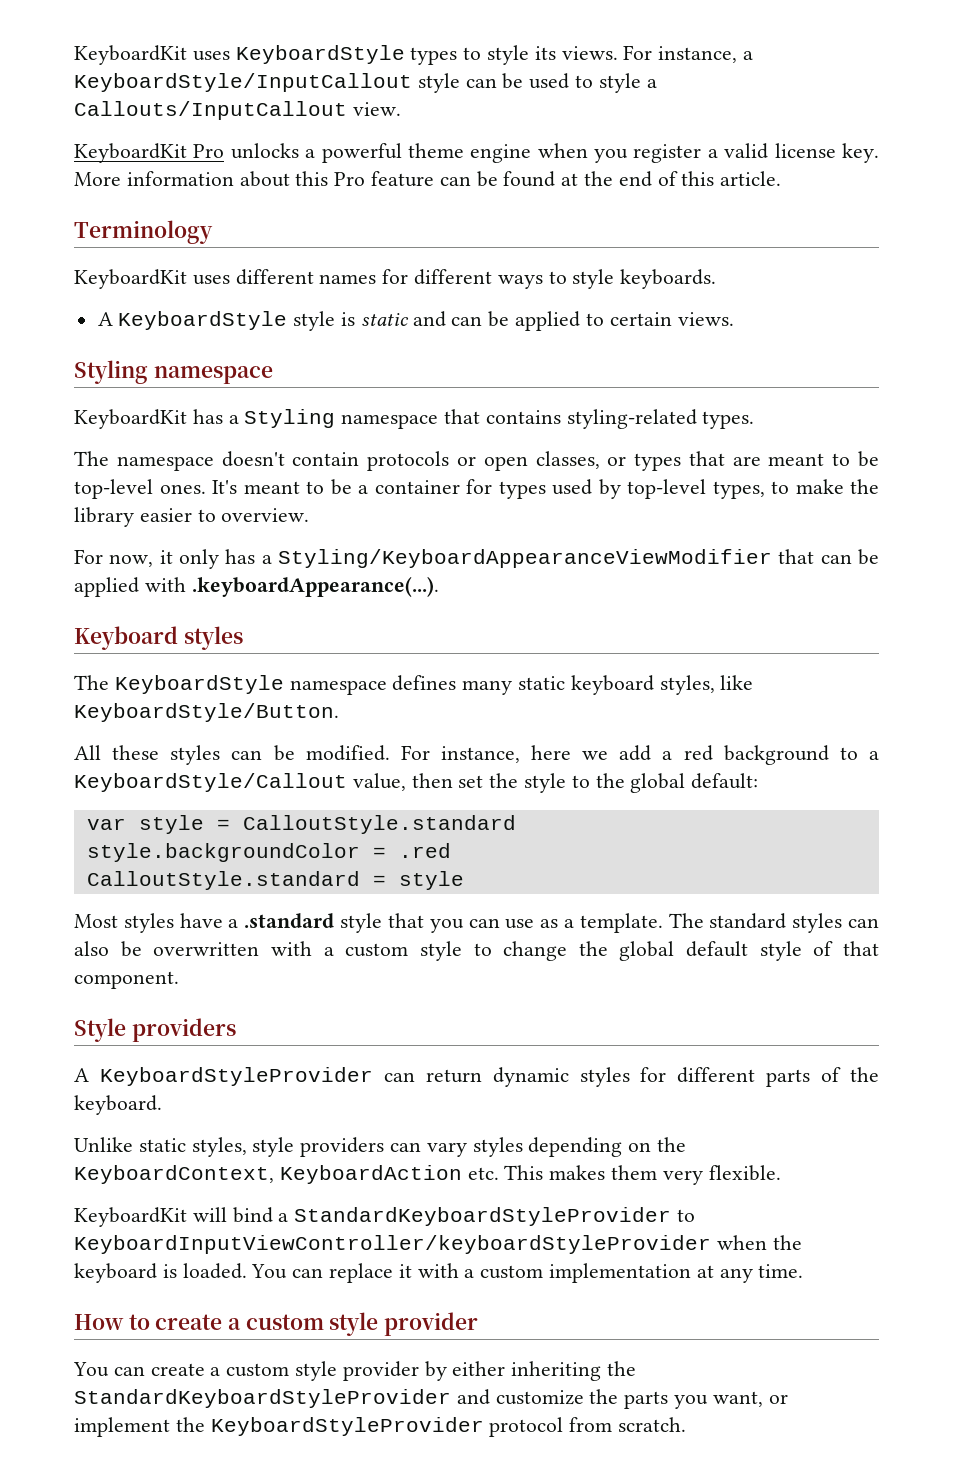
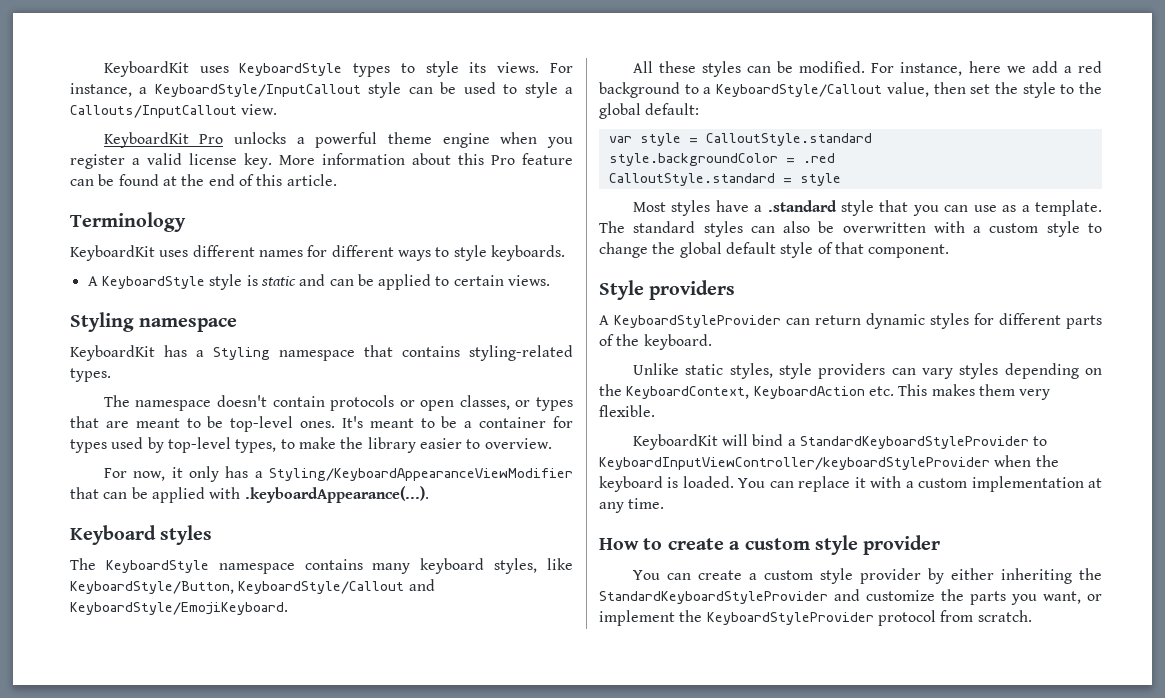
- The KeyboardStyle namespace defines many static keyboard styles, like KeyboardStyle/Button.
+ The KeyboardStyle namespace contains many keyboard styles, like KeyboardStyle/Button, KeyboardStyle/Callout and KeyboardStyle/EmojiKeyboard.

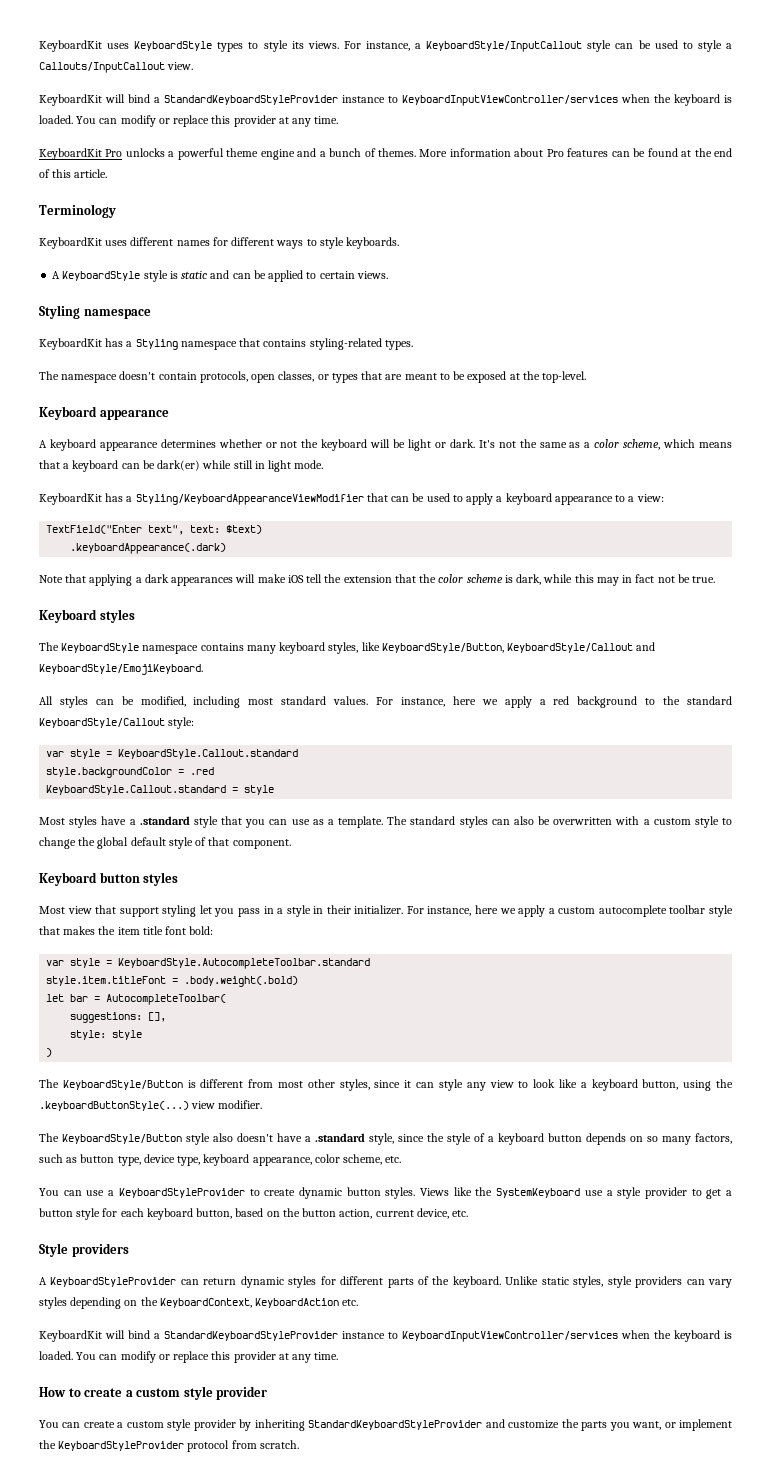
  For instance, a KeyboardStyle/InputCallout style can be used to style a Callouts/InputCallout view.
+ KeyboardKit will bind a StandardKeyboardStyleProvider instance to KeyboardInputViewController/services when the keyboard is loaded. You can modify or replace this provider at any time.
- KeyboardKit Pro unlocks a powerful theme engine when you register a valid license key. More information about this Pro feature can be found at the end of this article.
+ KeyboardKit Pro unlocks a powerful theme engine and a bunch of themes. More information about Pro features can be found at the end of this article.
- The namespace doesn't contain protocols or open classes, or types that are meant to be top-level ones. It's meant to be a container for types used by top-level types, to make the library easier to overview.
- For now, it only has a Styling/KeyboardAppearanceViewModifier that can be applied with .keyboardAppearance(...).
+ The namespace doesn't contain protocols, open classes, or types that are meant to be exposed at the top-level.
+ Keyboard appearance
+ A keyboard appearance determines whether or not the keyboard will be light or dark. It's not the same as a color scheme, which means that a keyboard can be dark(er) while still in light mode.
+ KeyboardKit has a Styling/KeyboardAppearanceViewModifier that can be used to apply a keyboard appearance to a view:
+ TextField("Enter text", text: $text)
+ .keyboardAppearance(.dark)
+ Note that applying a dark appearances will make iOS tell the extension that the color scheme is dark, while this may in fact not be true.
- All these styles can be modified. For instance, here we add a red background to a KeyboardStyle/Callout value, then set the style to the global default:
- var style = CalloutStyle.standard
+ All styles can be modified, including most standard values. For instance, here we apply a red background to the standard KeyboardStyle/Callout style:
+ var style = KeyboardStyle.Callout.standard
- CalloutStyle.standard = style
+ KeyboardStyle.Callout.standard = style
+ Keyboard button styles
+ Most view that support styling let you pass in a style in their initializer. For instance, here we apply a custom autocomplete toolbar style that makes the item title font bold:
+ var style = KeyboardStyle.AutocompleteToolbar.standard
+ style.item.titleFont = .body.weight(.bold)
+ let bar = AutocompleteToolbar(
+ suggestions: [],
+ style: style
+ )
+ The KeyboardStyle/Button is different from most other styles, since it can style any view to look like a keyboard button, using the .keyboardButtonStyle(...) view modifier.
+ The KeyboardStyle/Button style also doesn't have a .standard style, since the style of a keyboard button depends on so many factors, such as button type, device type, keyboard appearance, color scheme, etc.
+ You can use a KeyboardStyleProvider to create dynamic button styles. Views like the SystemKeyboard use a style provider to get a button style for each keyboard button, based on the button action, current device, etc.
- A KeyboardStyleProvider can return dynamic styles for different parts of the keyboard.
- Unlike static styles, style providers can vary styles depending on the KeyboardContext, KeyboardAction etc. This makes them very flexible.
- KeyboardKit will bind a StandardKeyboardStyleProvider to KeyboardInputViewController/keyboardStyleProvider when the keyboard is loaded. You can replace it with a custom implementation at any time.
+ A KeyboardStyleProvider can return dynamic styles for different parts of the keyboard. Unlike static styles, style providers can vary styles depending on the KeyboardContext, KeyboardAction etc.
+ KeyboardKit will bind a StandardKeyboardStyleProvider instance to KeyboardInputViewController/services when the keyboard is loaded. You can modify or replace this provider at any time.
- You can create a custom style provider by either inheriting the StandardKeyboardStyleProvider and customize the parts you want, or implement the KeyboardStyleProvider protocol from scratch.
+ You can create a custom style provider by inheriting StandardKeyboardStyleProvider and customize the parts you want, or implement the KeyboardStyleProvider protocol from scratch.

